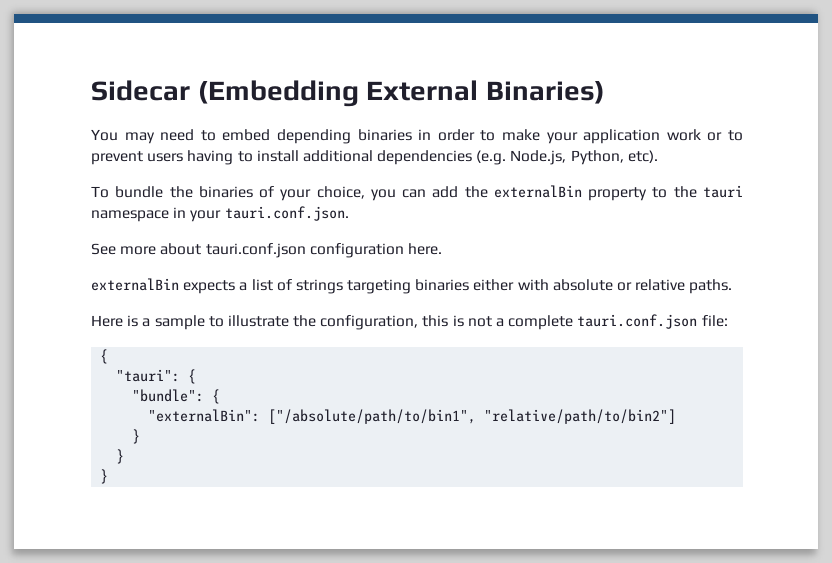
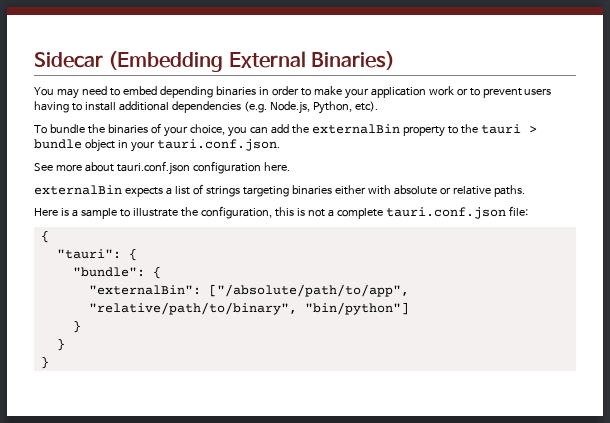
- To bundle the binaries of your choice, you can add the externalBin property to the tauri namespace in your tauri.conf.json.
+ To bundle the binaries of your choice, you can add the externalBin property to the tauri > bundle object in your tauri.conf.json.
- "externalBin": ["/absolute/path/to/bin1", "relative/path/to/bin2"]
+ "externalBin": ["/absolute/path/to/app", "relative/path/to/binary", "bin/python"]

